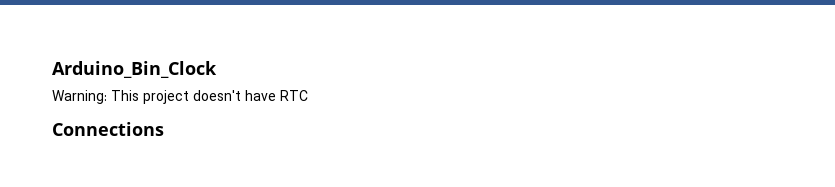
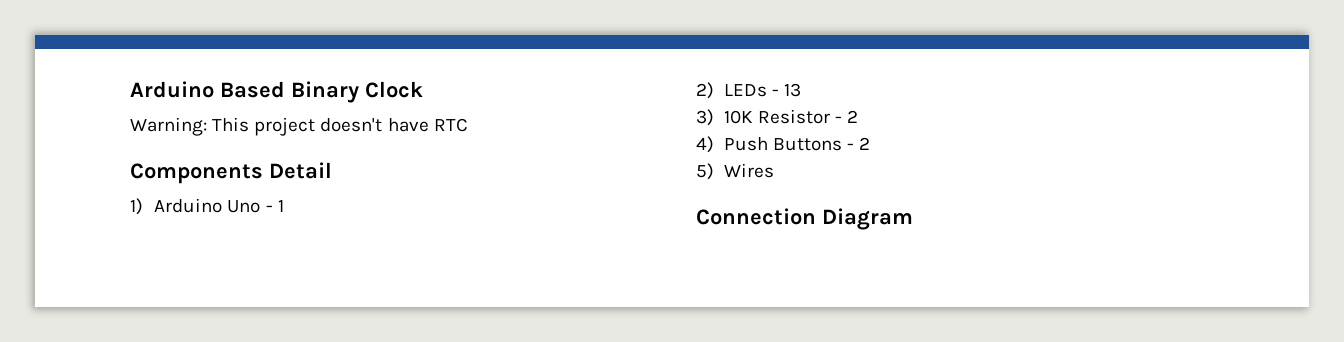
- Arduino_Bin_Clock
+ Arduino Based Binary Clock
- Connections
+ Components Detail
+ 1) Arduino Uno - 1
+ 2) LEDs - 13
+ 3) 10K Resistor - 2
+ 4) Push Buttons - 2
+ 5) Wires
+ Connection Diagram

